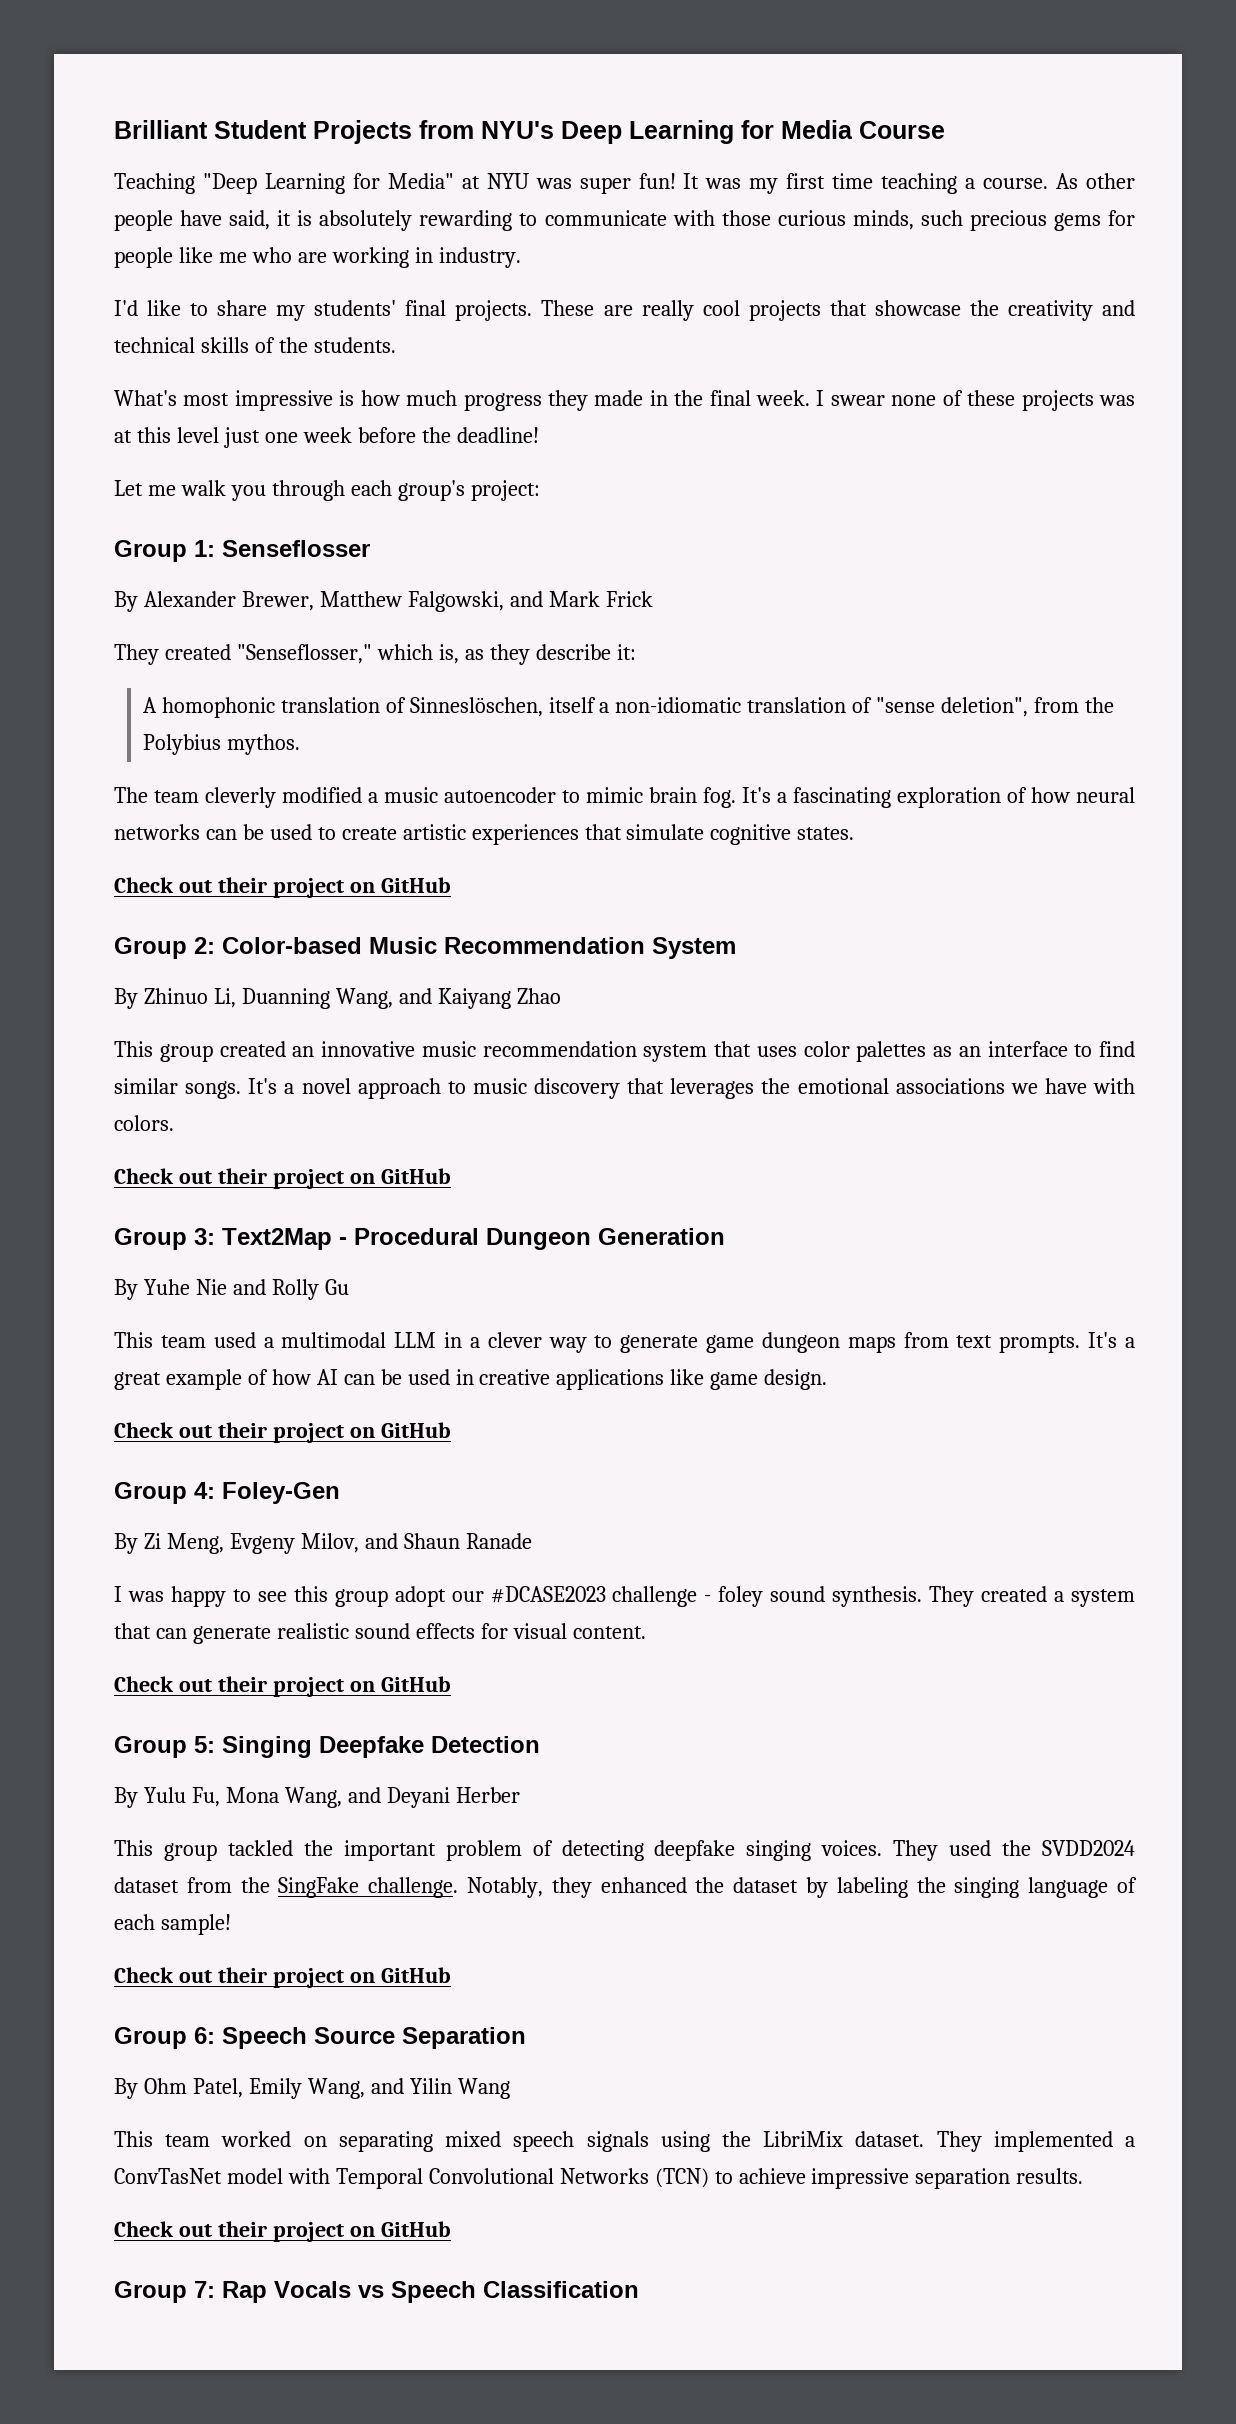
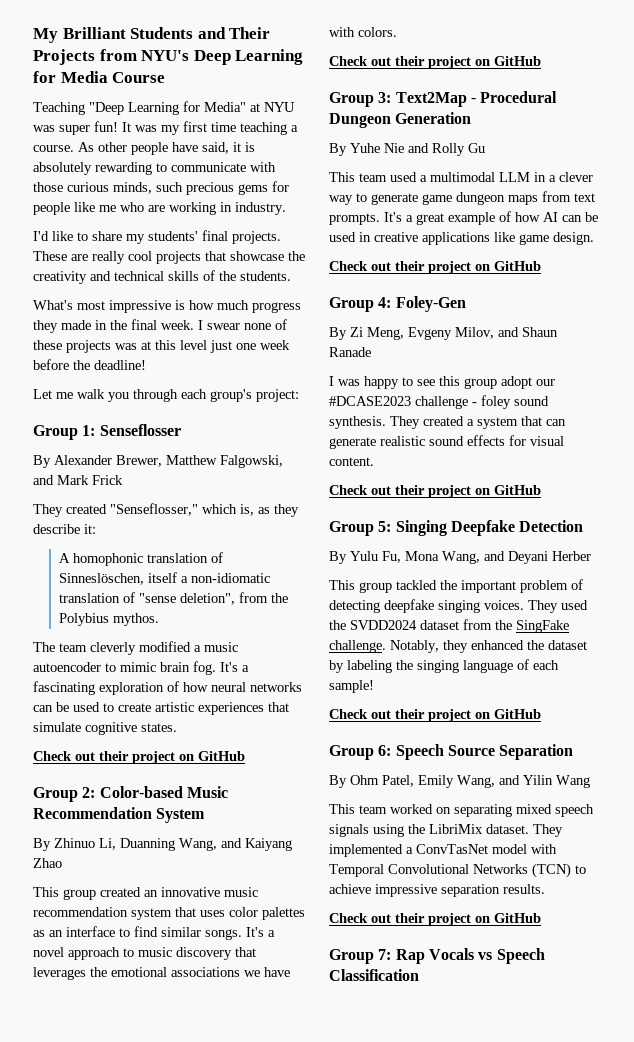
- Brilliant Student Projects from NYU's Deep Learning for Media Course
+ My Brilliant Students and Their Projects from NYU's Deep Learning for Media Course

